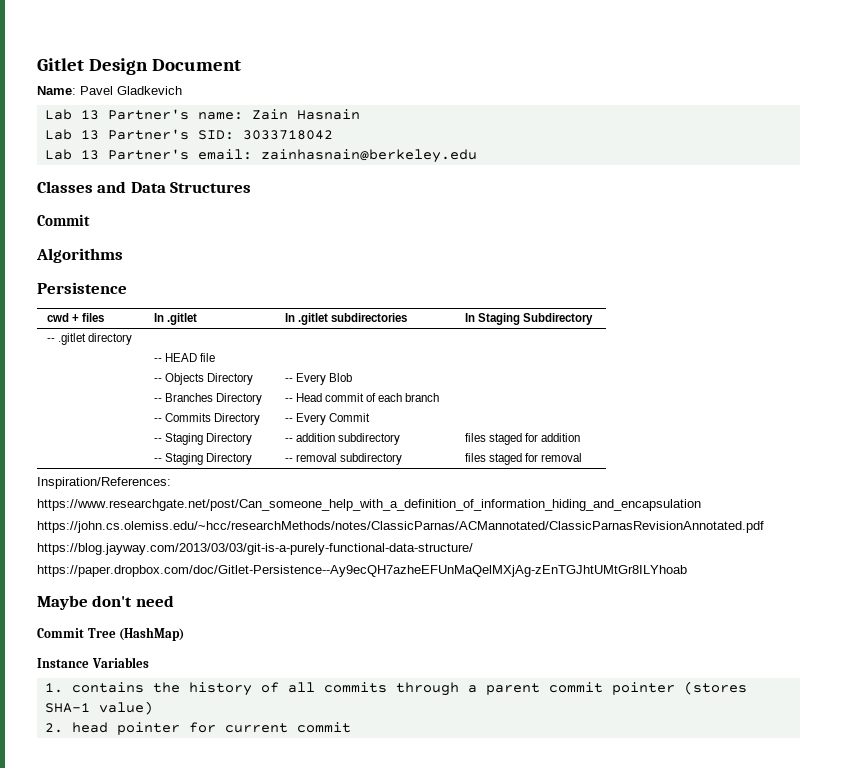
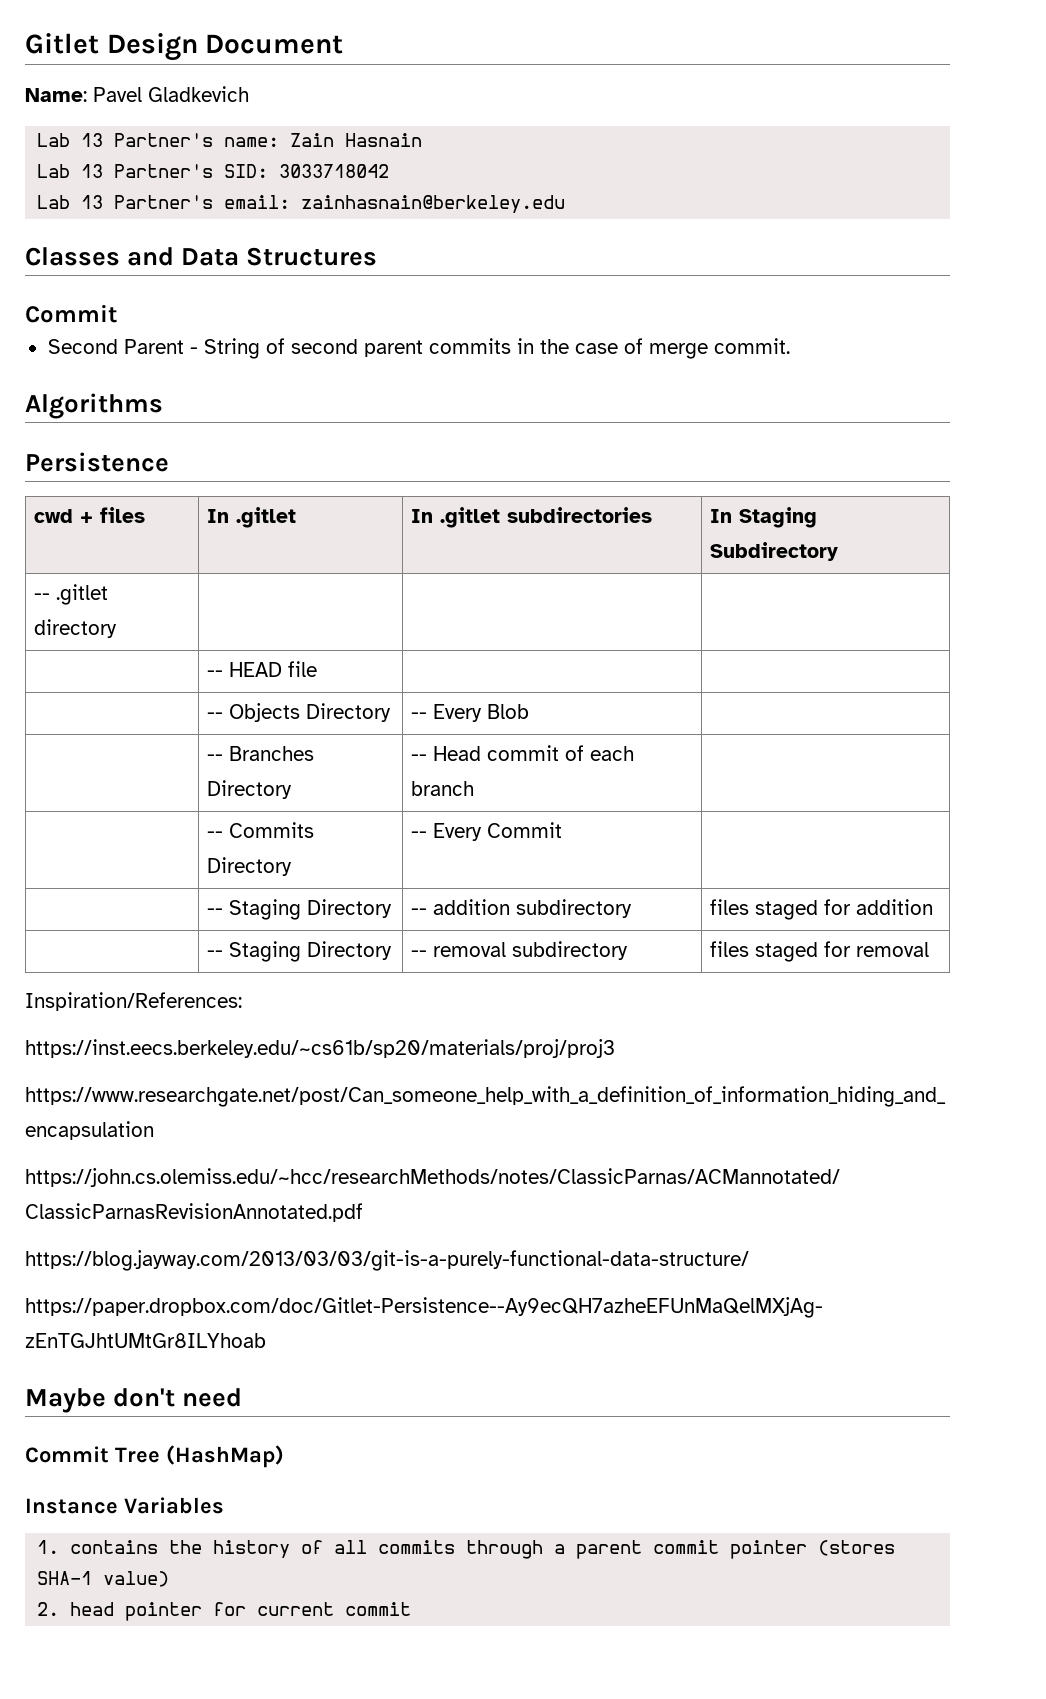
+ Second Parent - String of second parent commits in the case of merge commit.
+ https://inst.eecs.berkeley.edu/~cs61b/sp20/materials/proj/proj3

